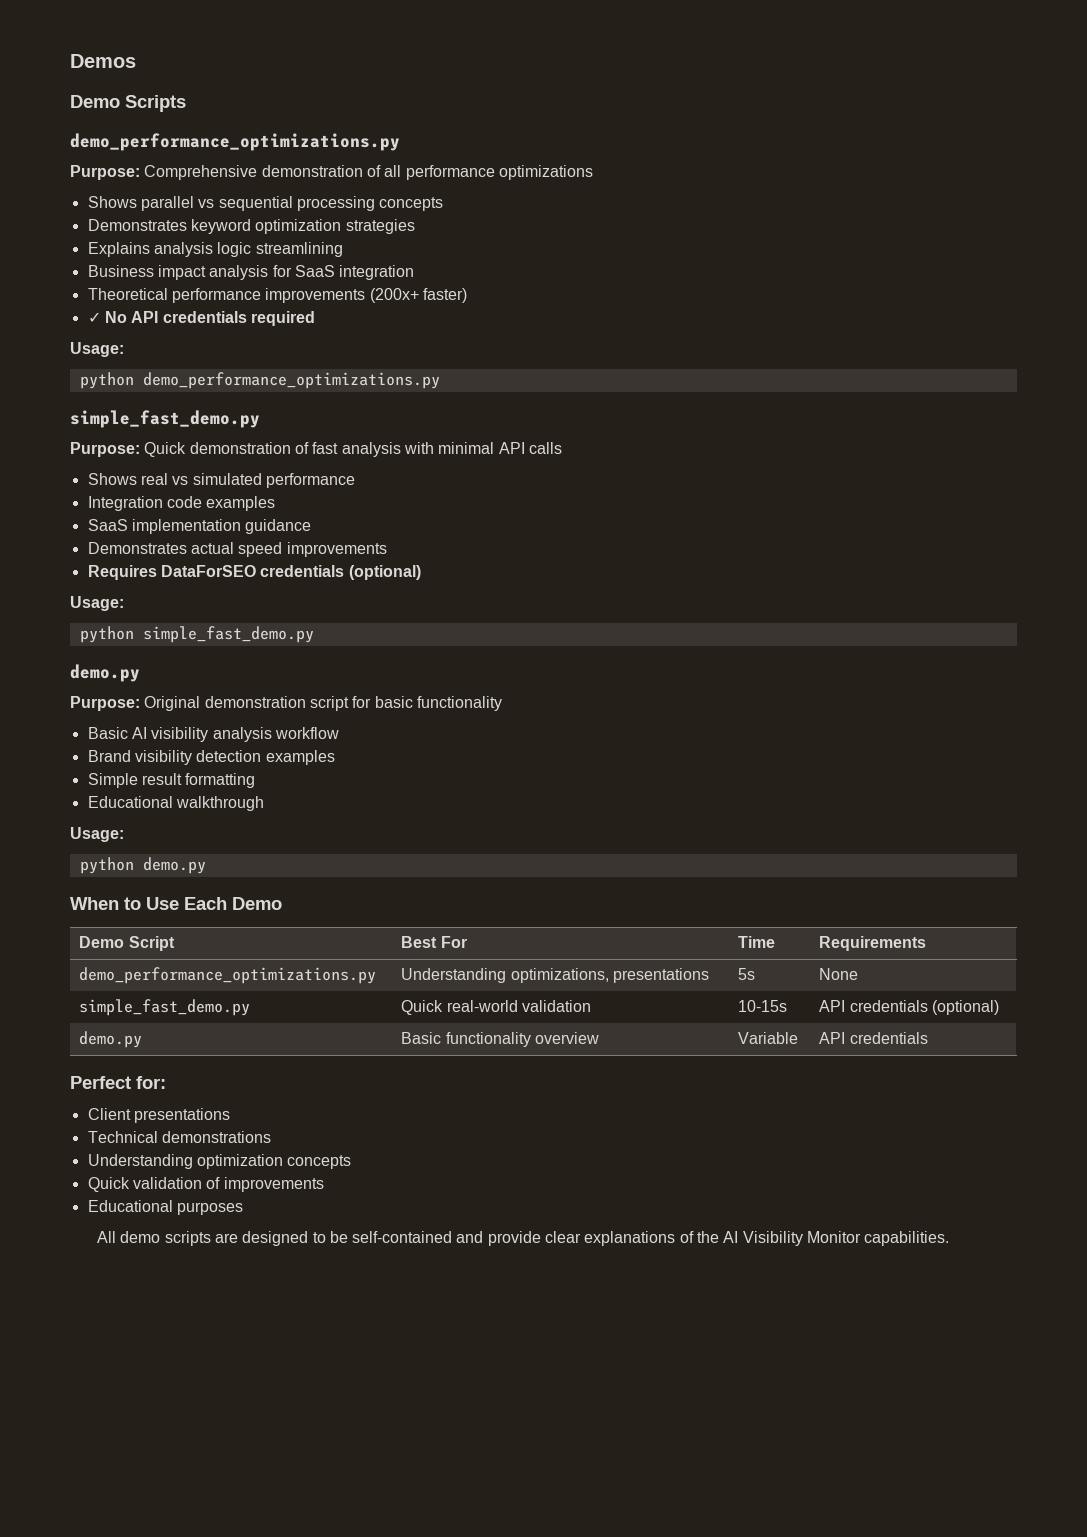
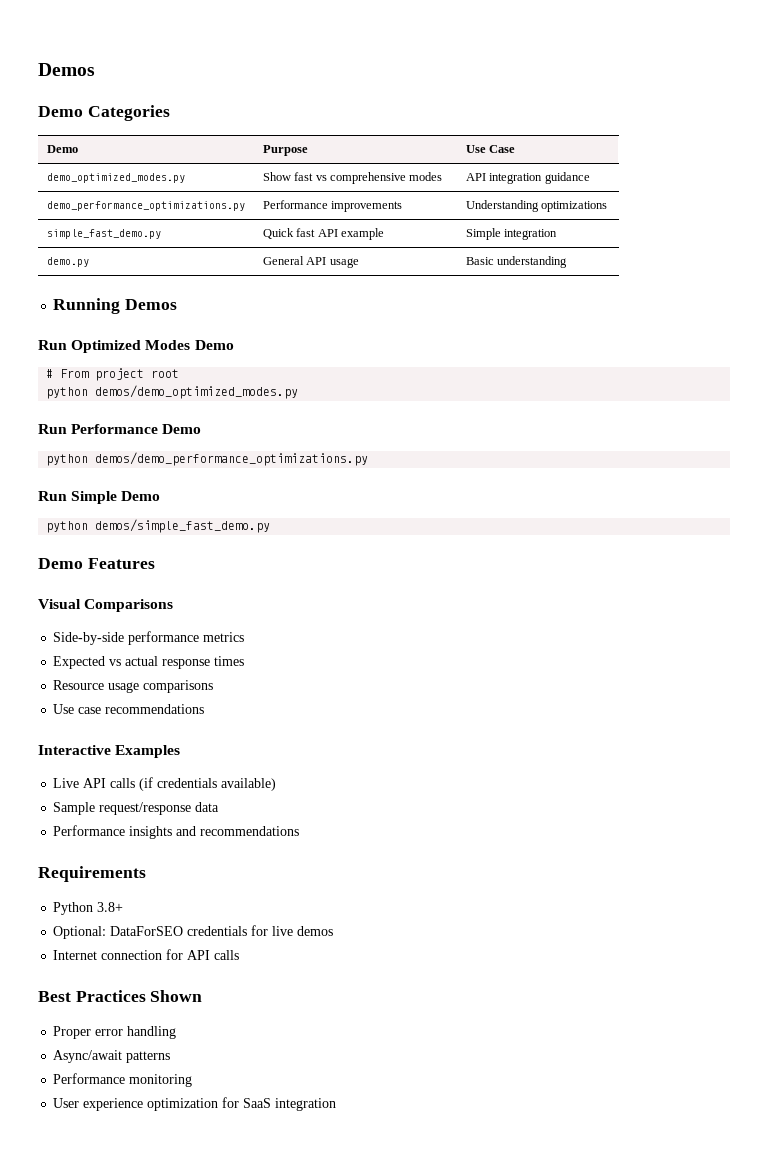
- Demo Scripts
- demo_performance_optimizations.py
- Purpose: Comprehensive demonstration of all performance optimizations
- Shows parallel vs sequential processing concepts
- Demonstrates keyword optimization strategies
- Explains analysis logic streamlining
- Business impact analysis for SaaS integration
- Theoretical performance improvements (200x+ faster)
- ✓ No API credentials required
- Usage:
- python demo_performance_optimizations.py
- simple_fast_demo.py
- Purpose: Quick demonstration of fast analysis with minimal API calls
- Shows real vs simulated performance
- Integration code examples
- SaaS implementation guidance
- Demonstrates actual speed improvements
- Requires DataForSEO credentials (optional)
- Usage:
- python simple_fast_demo.py
- demo.py
- Purpose: Original demonstration script for basic functionality
- Basic AI visibility analysis workflow
- Brand visibility detection examples
- Simple result formatting
- Educational walkthrough
- Usage:
- python demo.py
- When to Use Each Demo
- Demo Script | Best For | Time | Requirements
- demo_performance_optimizations.py | Understanding optimizations, presentations | 5s | None
- simple_fast_demo.py | Quick real-world validation | 10-15s | API credentials (optional)
- demo.py | Basic functionality overview | Variable | API credentials
- Perfect for:
- Client presentations
- Technical demonstrations
- Understanding optimization concepts
- Quick validation of improvements
- Educational purposes
- All demo scripts are designed to be self-contained and provide clear explanations of the AI Visibility Monitor capabilities.
+ Demo Categories
+ Demo | Purpose | Use Case
+ demo_optimized_modes.py | Show fast vs comprehensive modes | API integration guidance
+ demo_performance_optimizations.py | Performance improvements | Understanding optimizations
+ simple_fast_demo.py | Quick fast API example | Simple integration
+ demo.py | General API usage | Basic understanding
+ Running Demos
+ Run Optimized Modes Demo
+ # From project root
+ python demos/demo_optimized_modes.py
+ Run Performance Demo
+ python demos/demo_performance_optimizations.py
+ Run Simple Demo
+ python demos/simple_fast_demo.py
+ Demo Features
+ Visual Comparisons
+ Side-by-side performance metrics
+ Expected vs actual response times
+ Resource usage comparisons
+ Use case recommendations
+ Interactive Examples
+ Live API calls (if credentials available)
+ Sample request/response data
+ Performance insights and recommendations
+ Requirements
+ Python 3.8+
+ Optional: DataForSEO credentials for live demos
+ Internet connection for API calls
+ Best Practices Shown
+ Proper error handling
+ Async/await patterns
+ Performance monitoring
+ User experience optimization for SaaS integration

